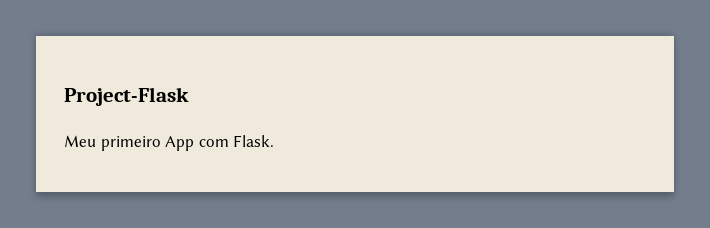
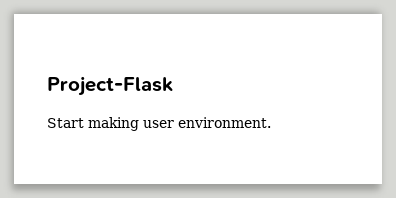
- Meu primeiro App com Flask.
+ Start making user environment.

